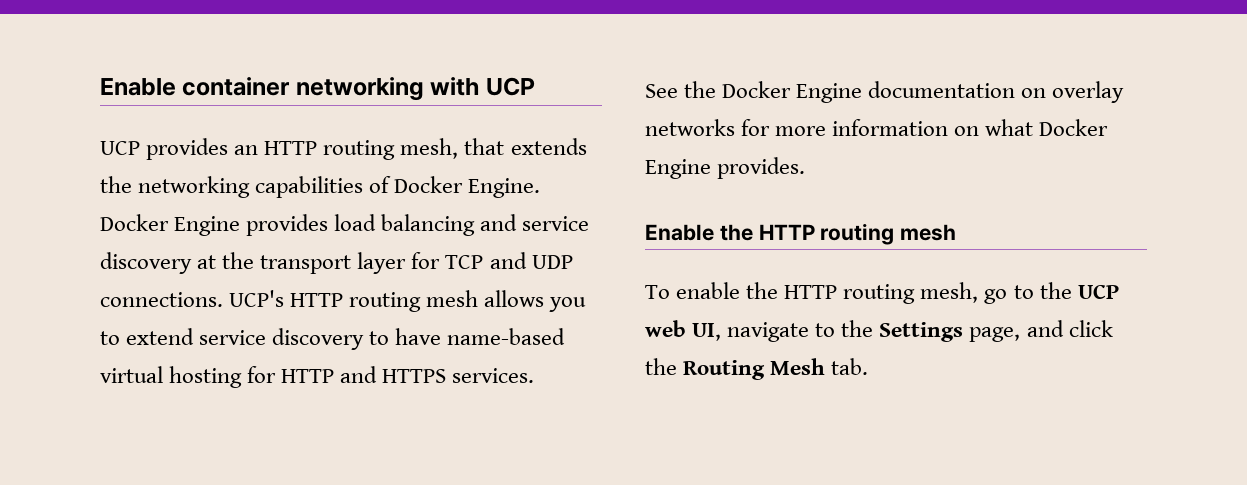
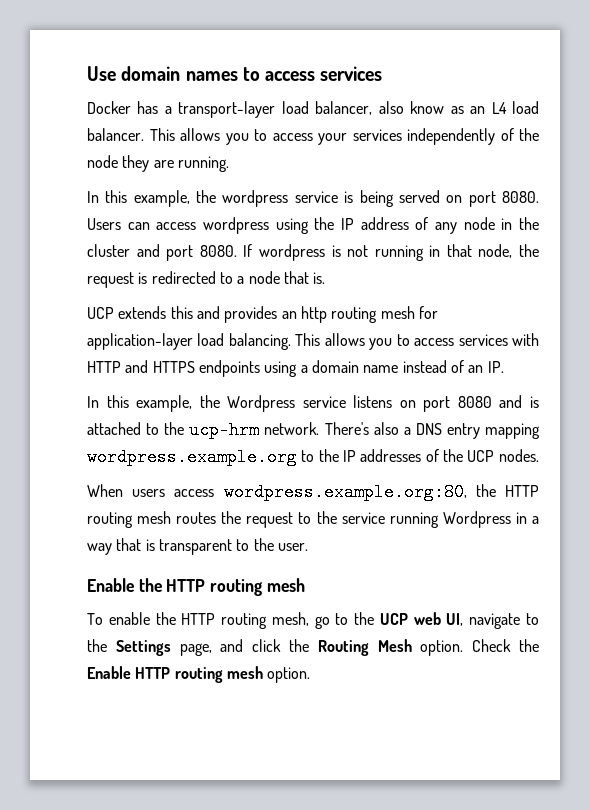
- Enable container networking with UCP
- UCP provides an HTTP routing mesh, that extends the networking capabilities of Docker Engine. Docker Engine provides load balancing and service discovery at the transport layer for TCP and UDP connections. UCP's HTTP routing mesh allows you to extend service discovery to have name-based virtual hosting for HTTP and HTTPS services.
- See the Docker Engine documentation on overlay networks for more information on what Docker Engine provides.
+ Use domain names to access services
+ Docker has a transport-layer load balancer, also know as an L4 load balancer. This allows you to access your services independently of the node they are running.
+ In this example, the wordpress service is being served on port 8080. Users can access wordpress using the IP address of any node in the cluster and port 8080. If wordpress is not running in that node, the request is redirected to a node that is.
+ UCP extends this and provides an http routing mesh for application-layer load balancing. This allows you to access services with HTTP and HTTPS endpoints using a domain name instead of an IP.
+ In this example, the Wordpress service listens on port 8080 and is attached to the ucp-hrm network. There's also a DNS entry mapping wordpress.example.org to the IP addresses of the UCP nodes.
+ When users access wordpress.example.org:80, the HTTP routing mesh routes the request to the service running Wordpress in a way that is transparent to the user.
- To enable the HTTP routing mesh, go to the UCP web UI, navigate to the Settings page, and click the Routing Mesh tab.
+ To enable the HTTP routing mesh, go to the UCP web UI, navigate to the Settings page, and click the Routing Mesh option. Check the Enable HTTP routing mesh option.

